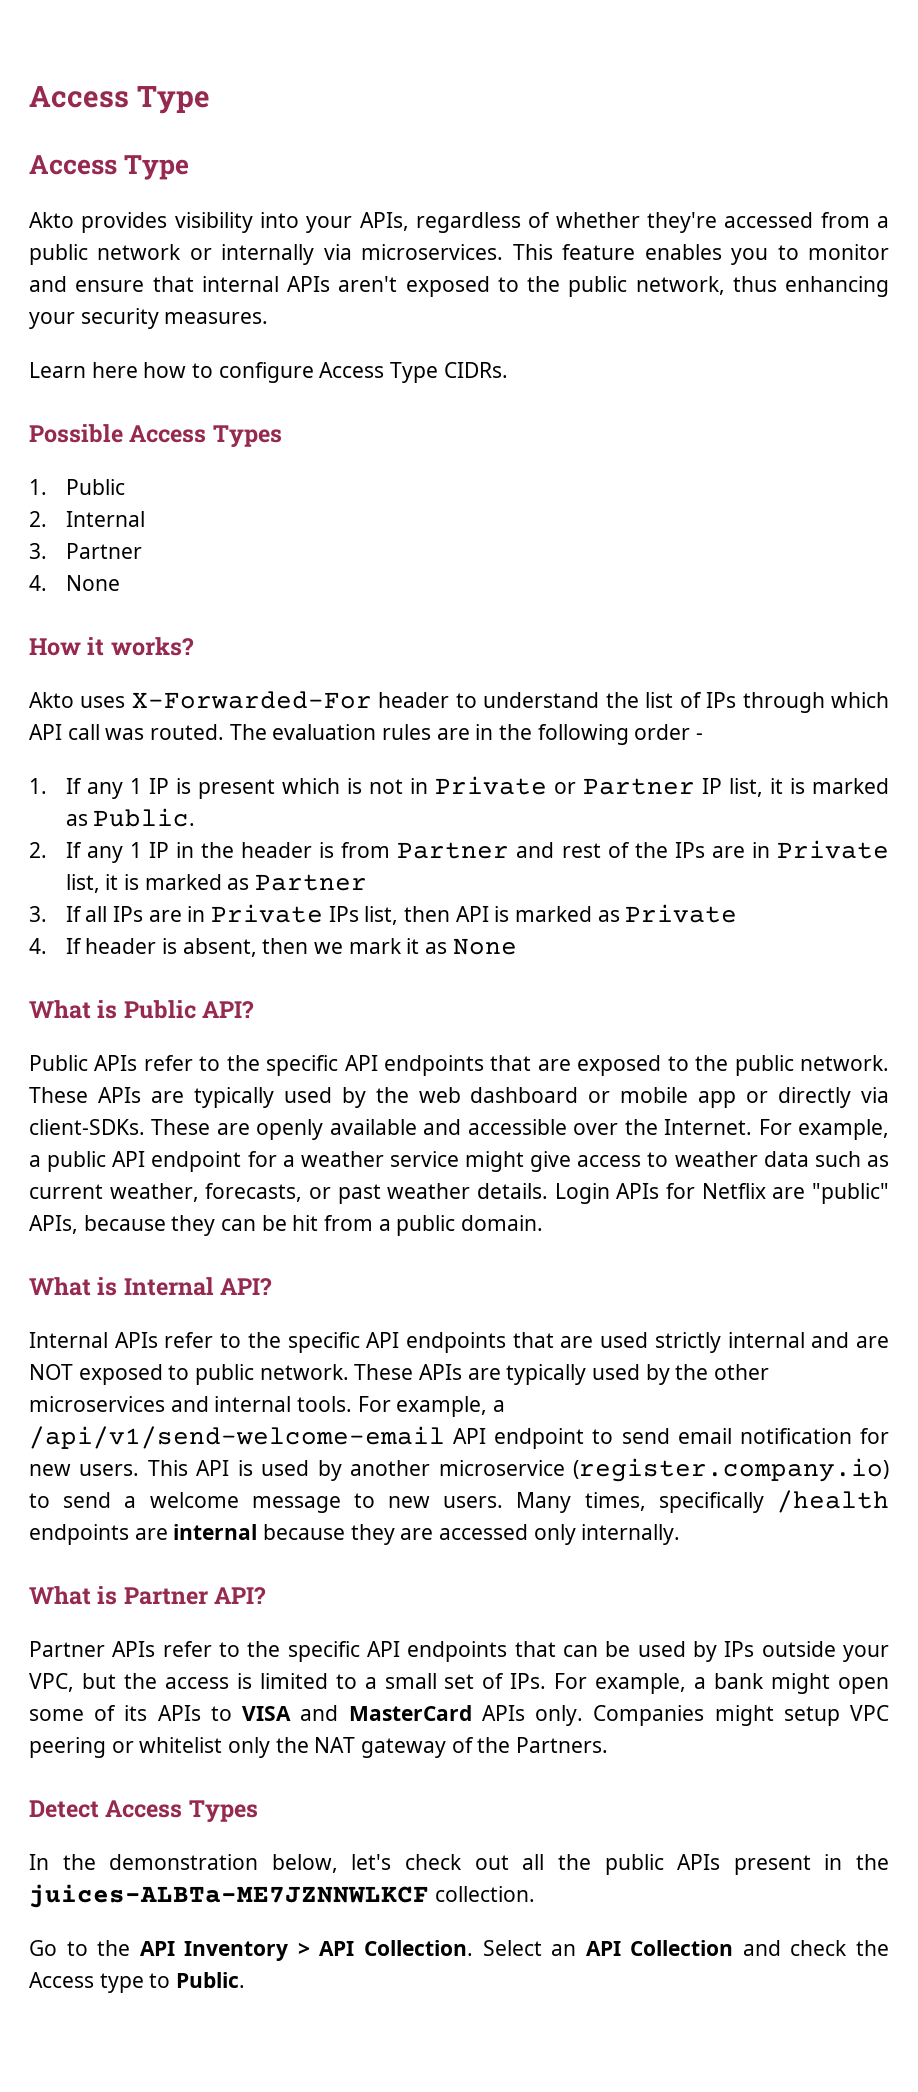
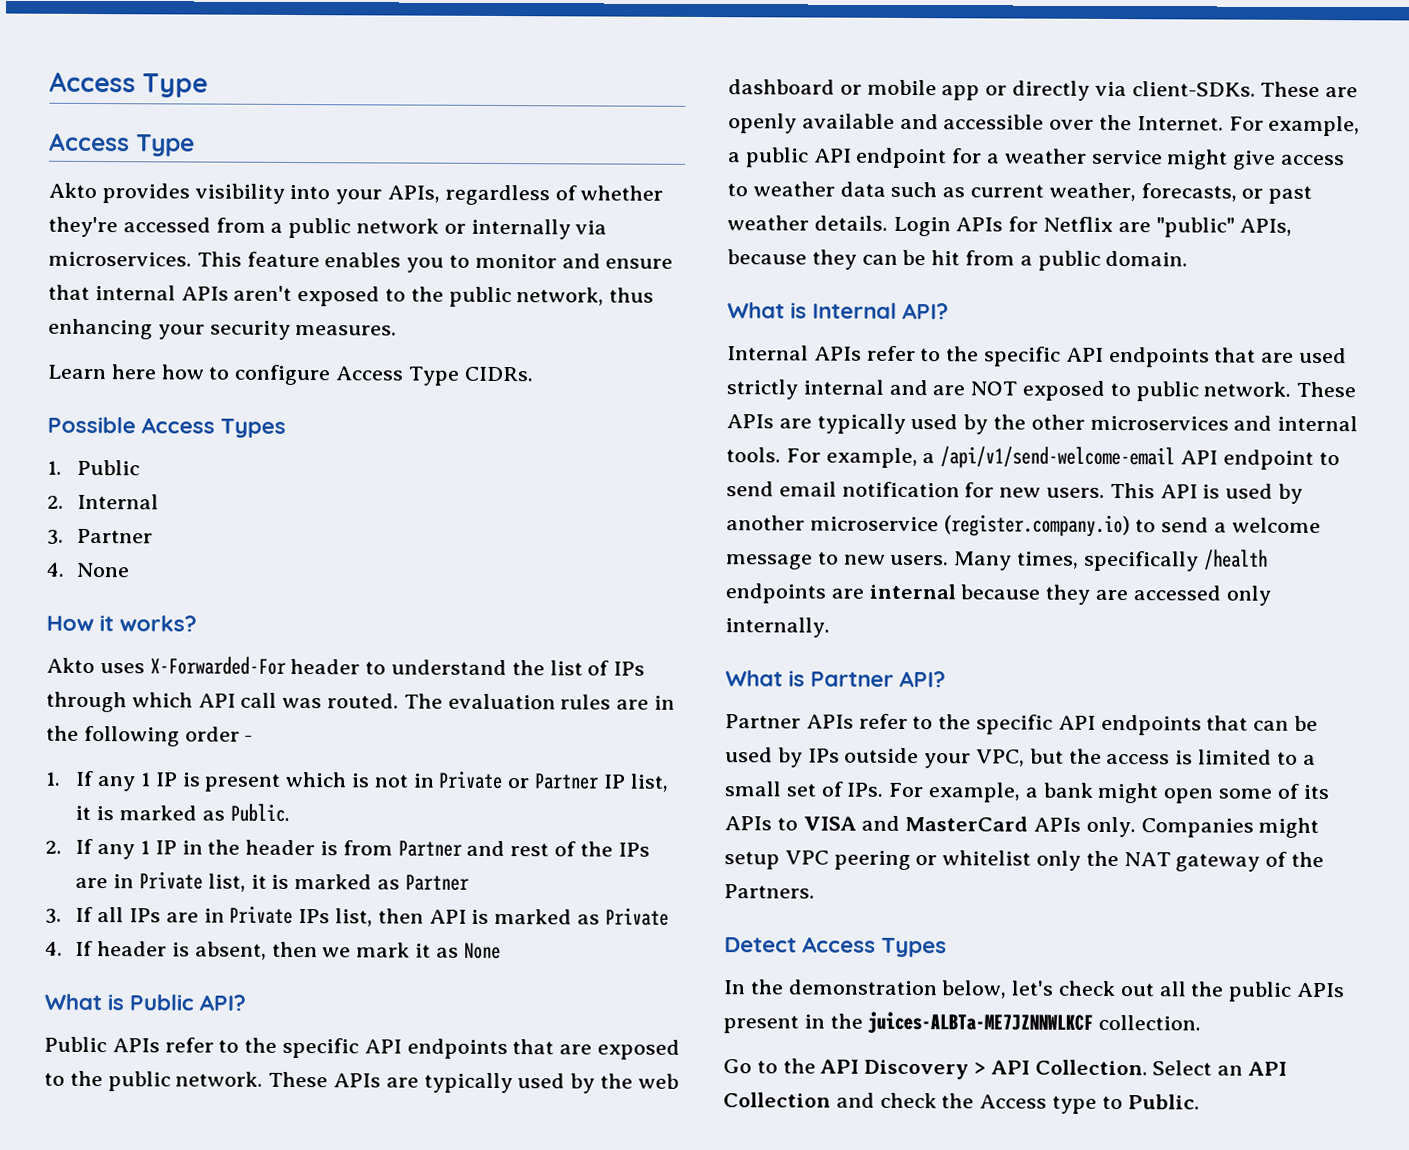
- Go to the API Inventory > API Collection.
+ Go to the API Discovery > API Collection.

